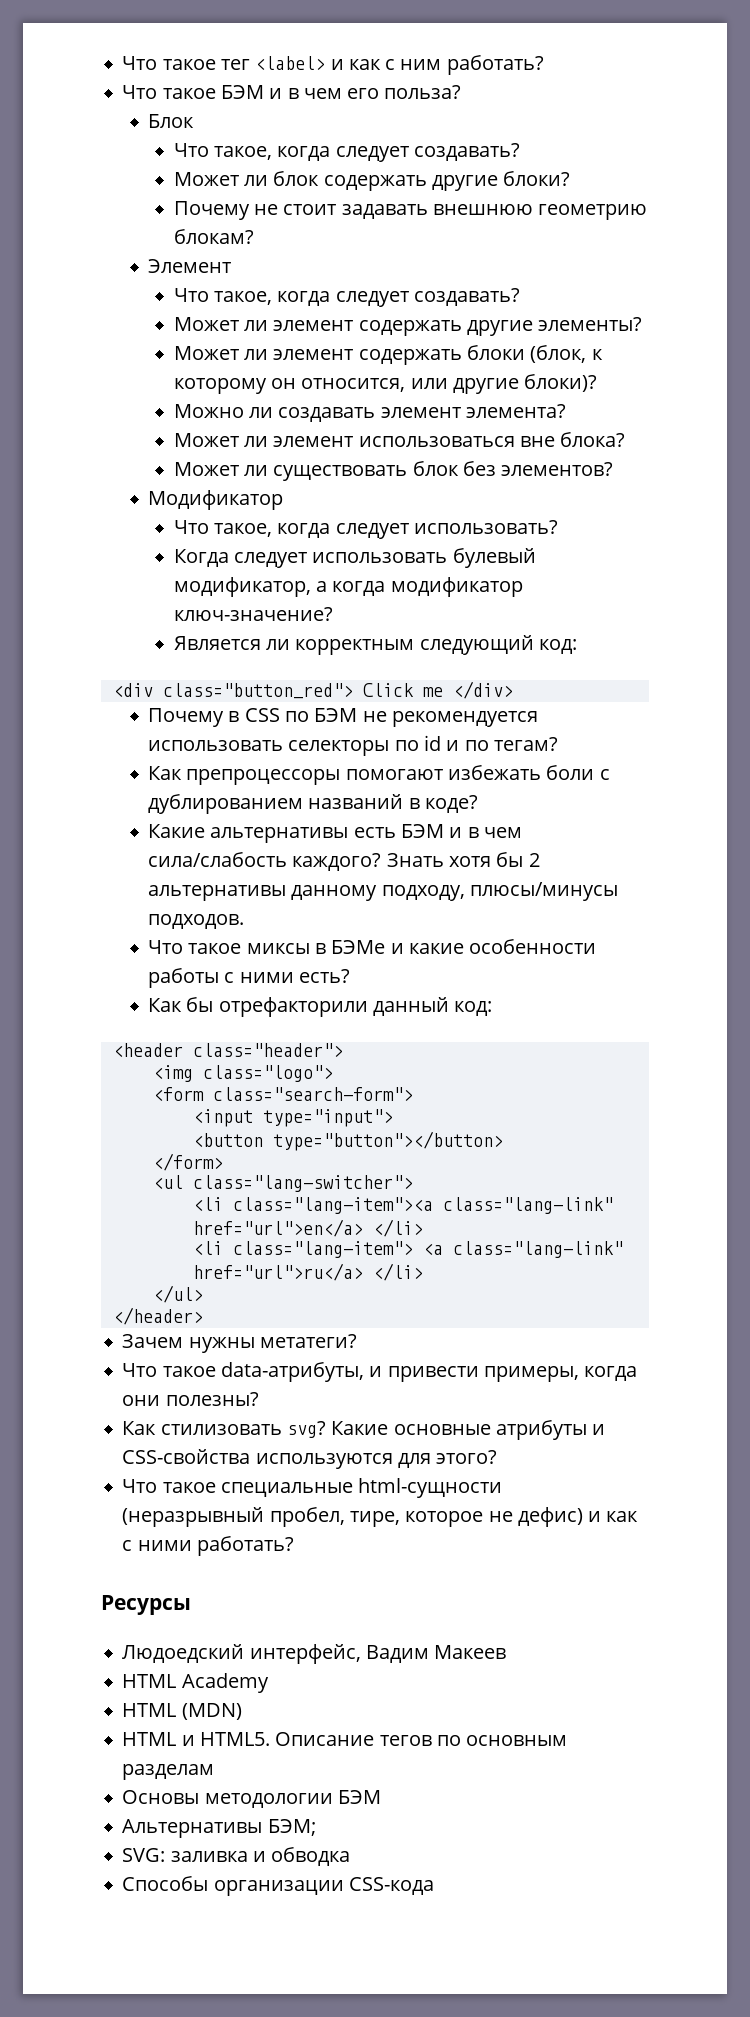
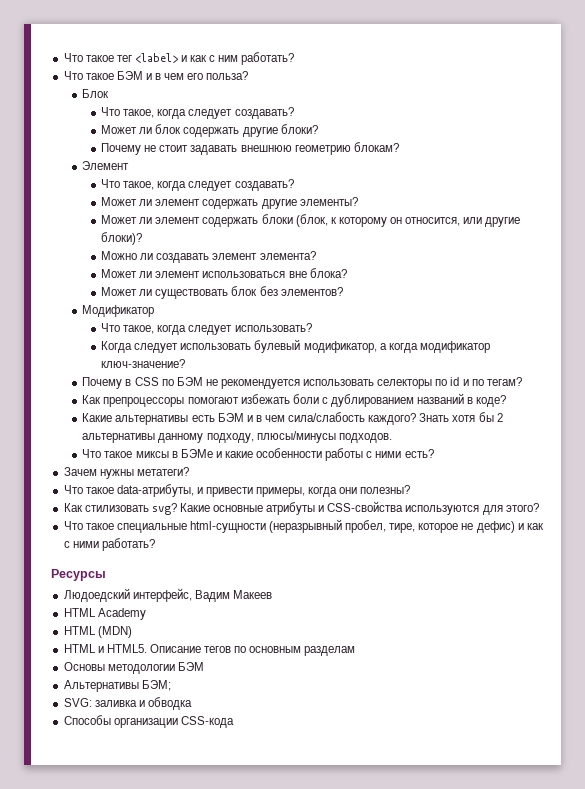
- Является ли корректным следующий код:
- <div class="button_red"> Click me </div>
- Как бы отрефакторили данный код:
- <header class="header">
- <img class="logo">
- <form class="search-form">
- <input type="input">
- <button type="button"></button>
- </form>
- <ul class="lang-switcher">
- <li class="lang-item"><a class="lang-link" href="url">en</a> </li>
- <li class="lang-item"> <a class="lang-link" href="url">ru</a> </li>
- </ul>
- </header>

